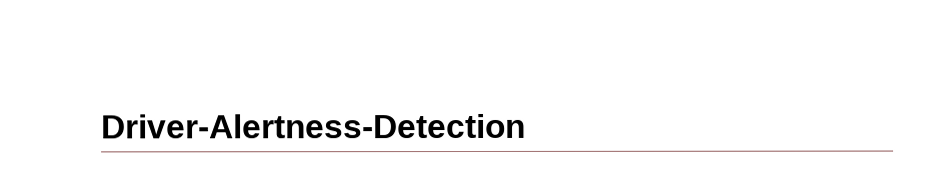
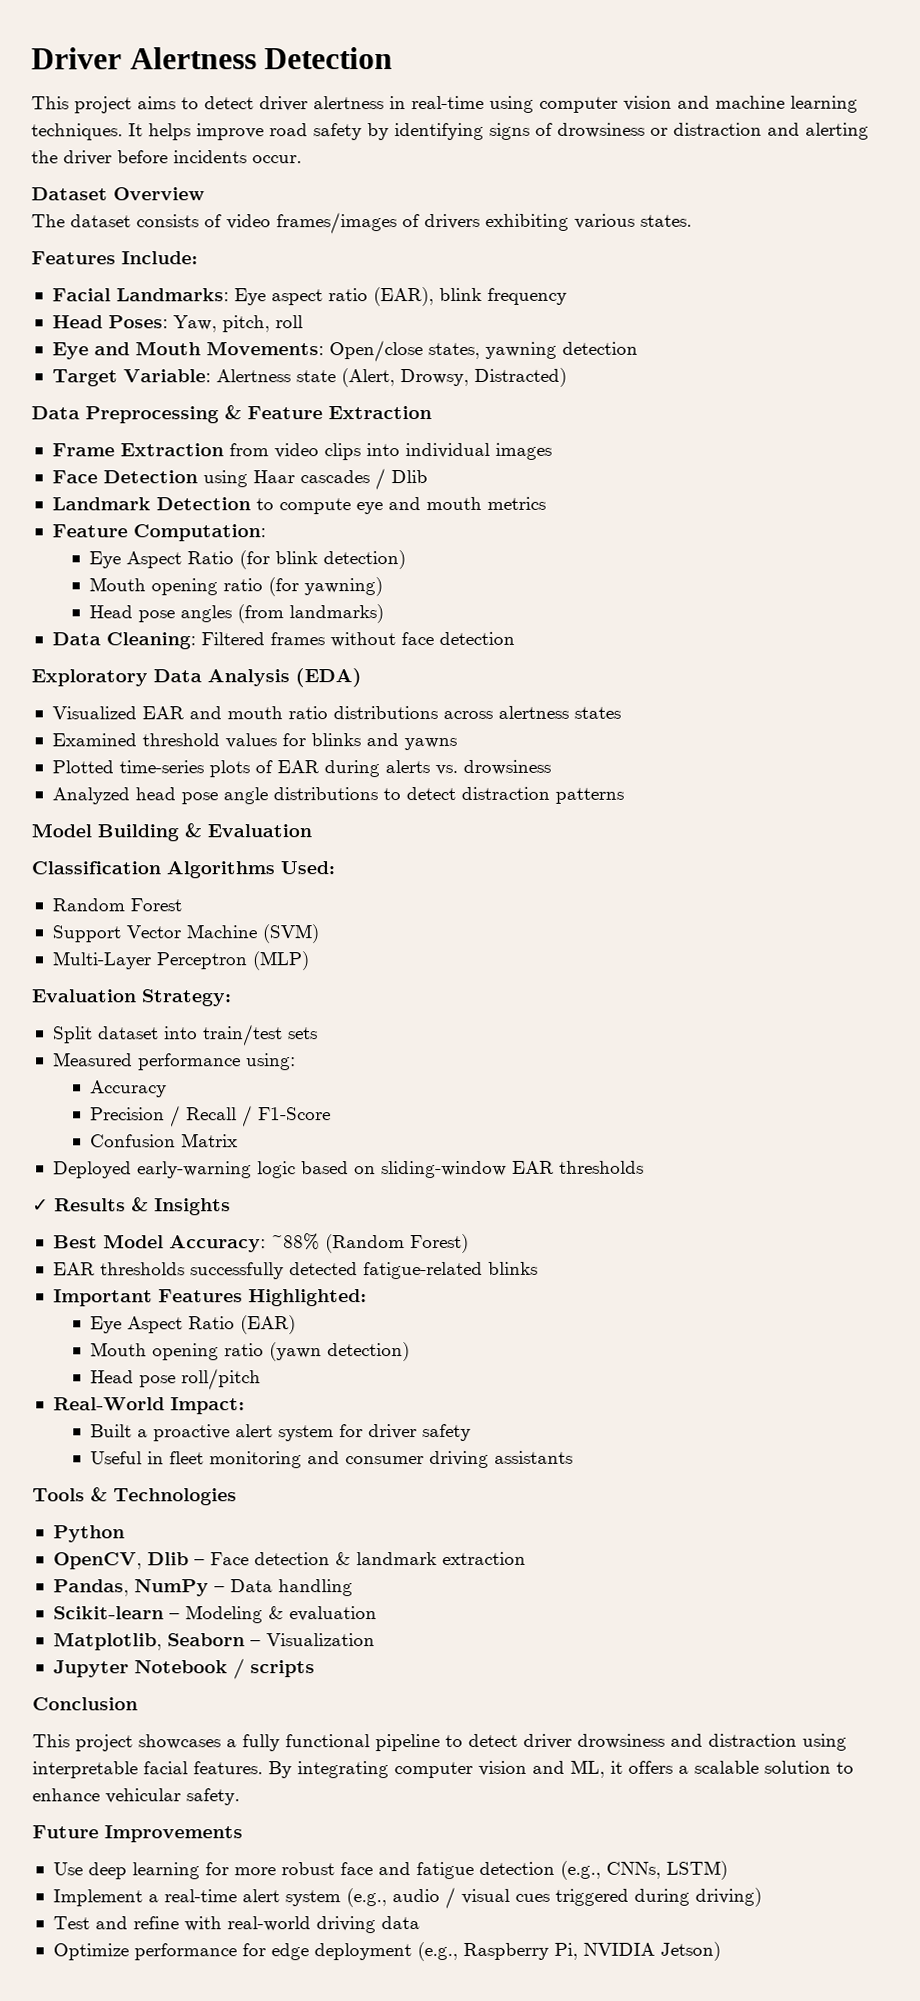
- Driver-Alertness-Detection
+ Driver Alertness Detection
+ This project aims to detect driver alertness in real-time using computer vision and machine learning techniques. It helps improve road safety by identifying signs of drowsiness or distraction and alerting the driver before incidents occur.
+ Dataset Overview
+ The dataset consists of video frames/images of drivers exhibiting various states.
+ Features Include:
+ Facial Landmarks: Eye aspect ratio (EAR), blink frequency
+ Head Poses: Yaw, pitch, roll
+ Eye and Mouth Movements: Open/close states, yawning detection
+ Target Variable: Alertness state (Alert, Drowsy, Distracted)
+ Data Preprocessing & Feature Extraction
+ Frame Extraction from video clips into individual images
+ Face Detection using Haar cascades / Dlib
+ Landmark Detection to compute eye and mouth metrics
+ Feature Computation:
+ Eye Aspect Ratio (for blink detection)
+ Mouth opening ratio (for yawning)
+ Head pose angles (from landmarks)
+ Data Cleaning: Filtered frames without face detection
+ Exploratory Data Analysis (EDA)
+ Visualized EAR and mouth ratio distributions across alertness states
+ Examined threshold values for blinks and yawns
+ Plotted time-series plots of EAR during alerts vs. drowsiness
+ Analyzed head pose angle distributions to detect distraction patterns
+ Model Building & Evaluation
+ Classification Algorithms Used:
+ Random Forest
+ Support Vector Machine (SVM)
+ Multi-Layer Perceptron (MLP)
+ Evaluation Strategy:
+ Split dataset into train/test sets
+ Measured performance using:
+ Accuracy
+ Precision / Recall / F1-Score
+ Confusion Matrix
+ Deployed early-warning logic based on sliding-window EAR thresholds
+ ✓ Results & Insights
+ Best Model Accuracy: ~88% (Random Forest)
+ EAR thresholds successfully detected fatigue-related blinks
+ Important Features Highlighted:
+ Eye Aspect Ratio (EAR)
+ Mouth opening ratio (yawn detection)
+ Head pose roll/pitch
+ Real-World Impact:
+ Built a proactive alert system for driver safety
+ Useful in fleet monitoring and consumer driving assistants
+ Tools & Technologies
+ Python
+ OpenCV, Dlib – Face detection & landmark extraction
+ Pandas, NumPy – Data handling
+ Scikit-learn – Modeling & evaluation
+ Matplotlib, Seaborn – Visualization
+ Jupyter Notebook / scripts
+ Conclusion
+ This project showcases a fully functional pipeline to detect driver drowsiness and distraction using interpretable facial features. By integrating computer vision and ML, it offers a scalable solution to enhance vehicular safety.
+ Future Improvements
+ Use deep learning for more robust face and fatigue detection (e.g., CNNs, LSTM)
+ Implement a real-time alert system (e.g., audio / visual cues triggered during driving)
+ Test and refine with real-world driving data
+ Optimize performance for edge deployment (e.g., Raspberry Pi, NVIDIA Jetson)

